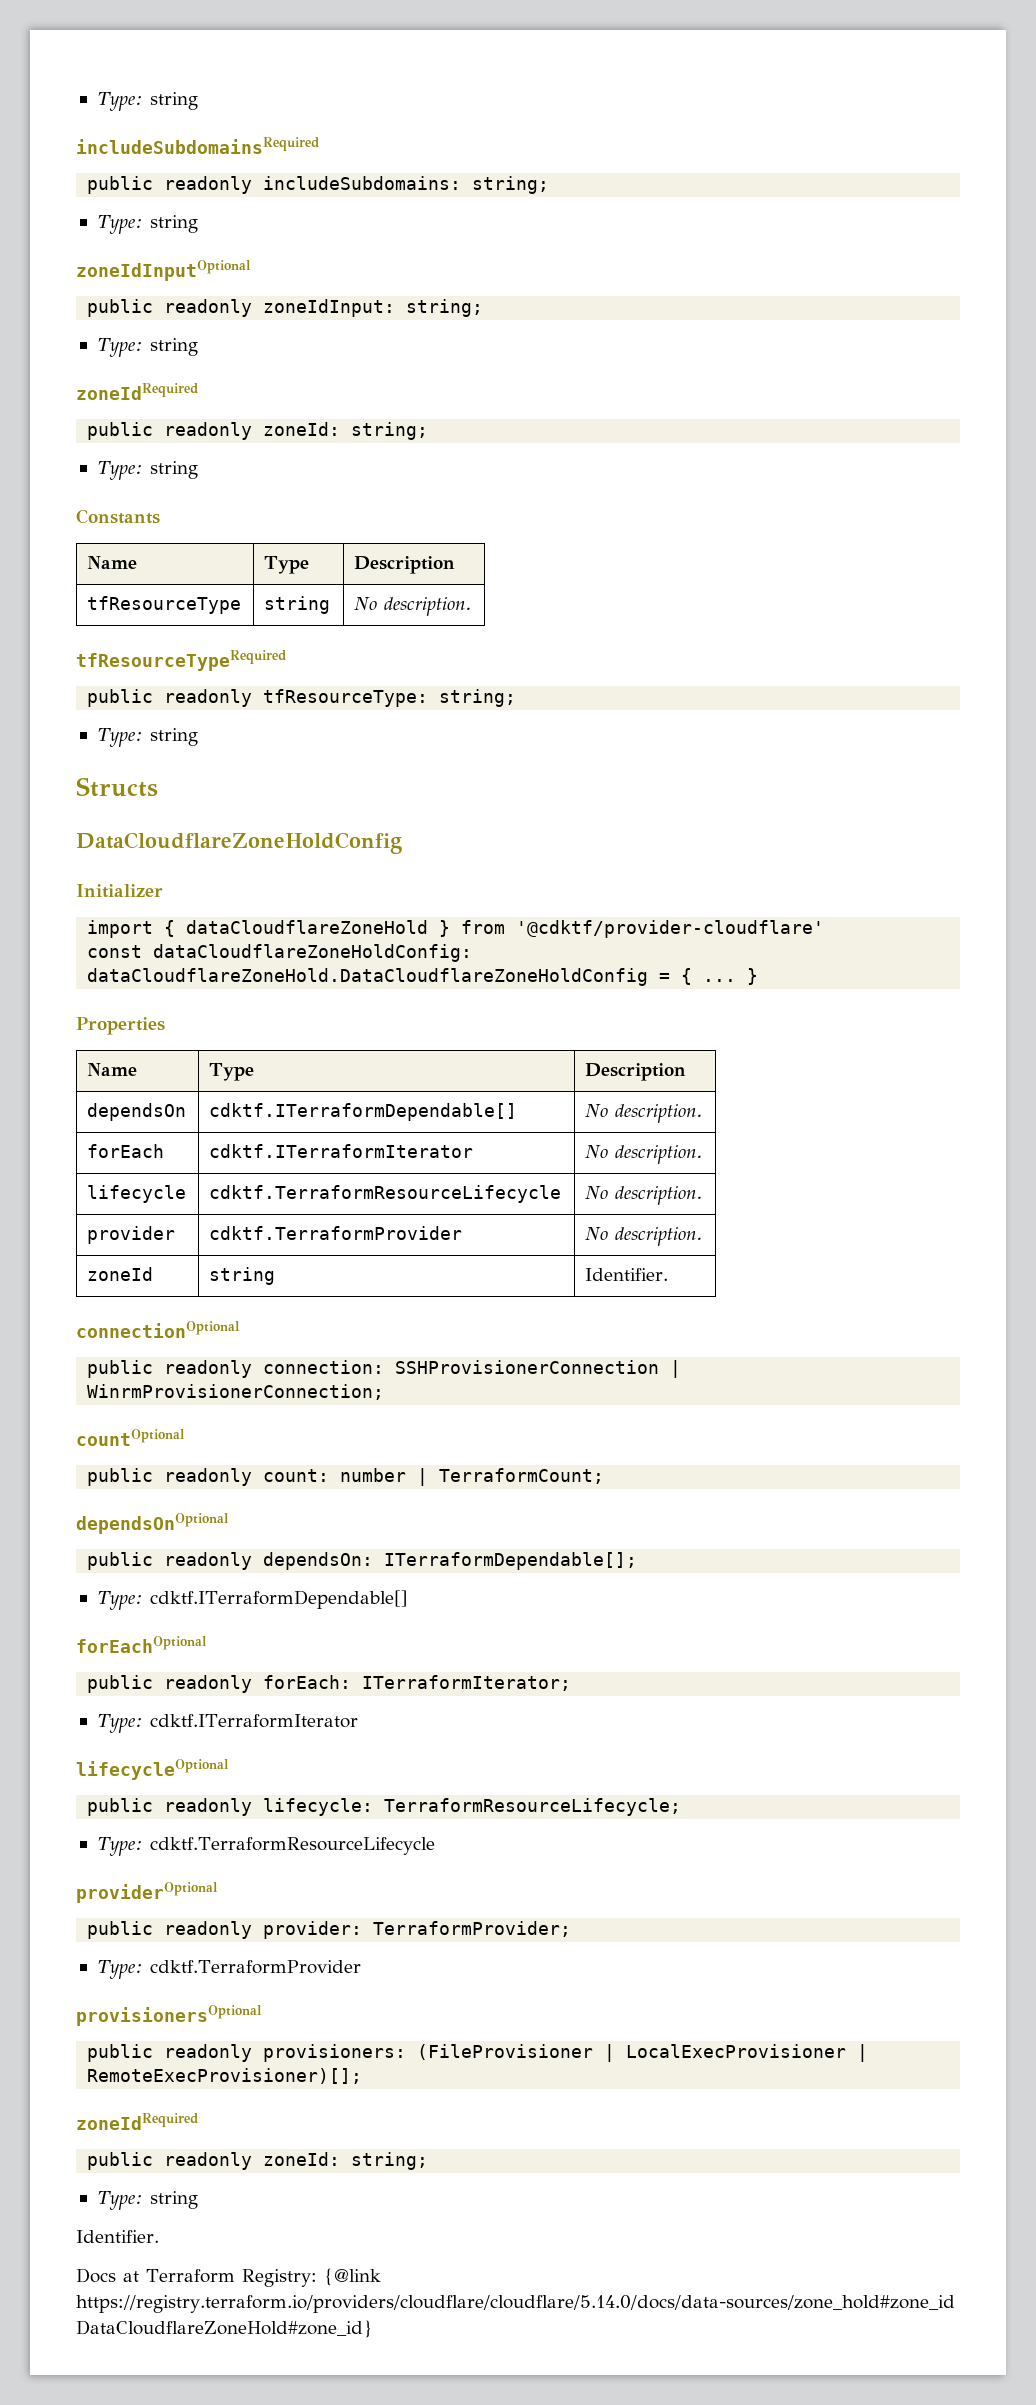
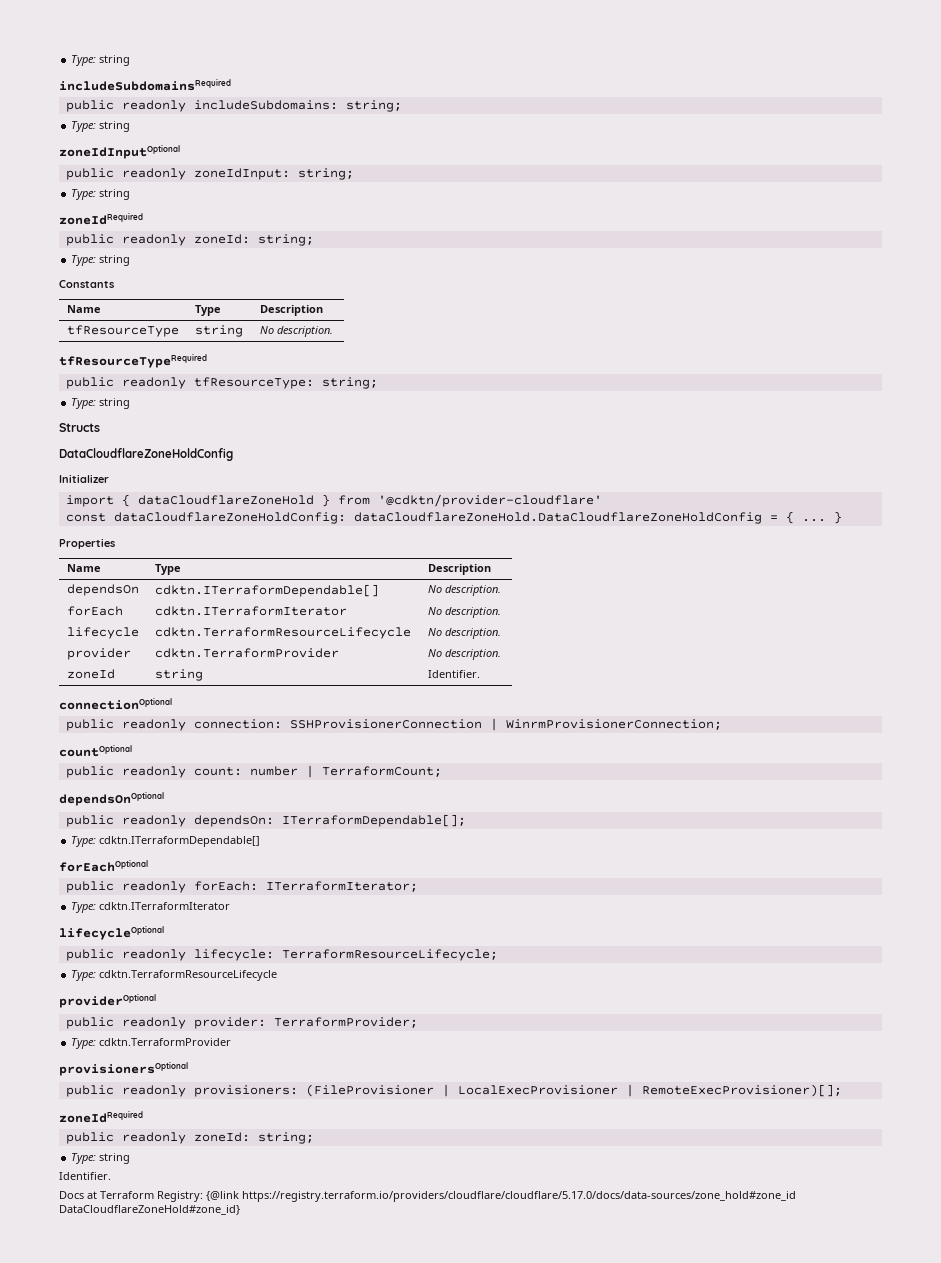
- import { dataCloudflareZoneHold } from '@cdktf/provider-cloudflare'
+ import { dataCloudflareZoneHold } from '@cdktn/provider-cloudflare'
- dependsOn | cdktf.ITerraformDependable[] | No description.
+ dependsOn | cdktn.ITerraformDependable[] | No description.
- forEach | cdktf.ITerraformIterator | No description.
+ forEach | cdktn.ITerraformIterator | No description.
- lifecycle | cdktf.TerraformResourceLifecycle | No description.
+ lifecycle | cdktn.TerraformResourceLifecycle | No description.
- provider | cdktf.TerraformProvider | No description.
+ provider | cdktn.TerraformProvider | No description.
- Type: cdktf.ITerraformDependable[]
+ Type: cdktn.ITerraformDependable[]
- Type: cdktf.ITerraformIterator
+ Type: cdktn.ITerraformIterator
- Type: cdktf.TerraformResourceLifecycle
+ Type: cdktn.TerraformResourceLifecycle
- Type: cdktf.TerraformProvider
+ Type: cdktn.TerraformProvider
- Docs at Terraform Registry: {@link https://registry.terraform.io/providers/cloudflare/cloudflare/5.14.0/docs/data-sources/zone_hold#zone_id DataCloudflareZoneHold#zone_id}
+ Docs at Terraform Registry: {@link https://registry.terraform.io/providers/cloudflare/cloudflare/5.17.0/docs/data-sources/zone_hold#zone_id DataCloudflareZoneHold#zone_id}

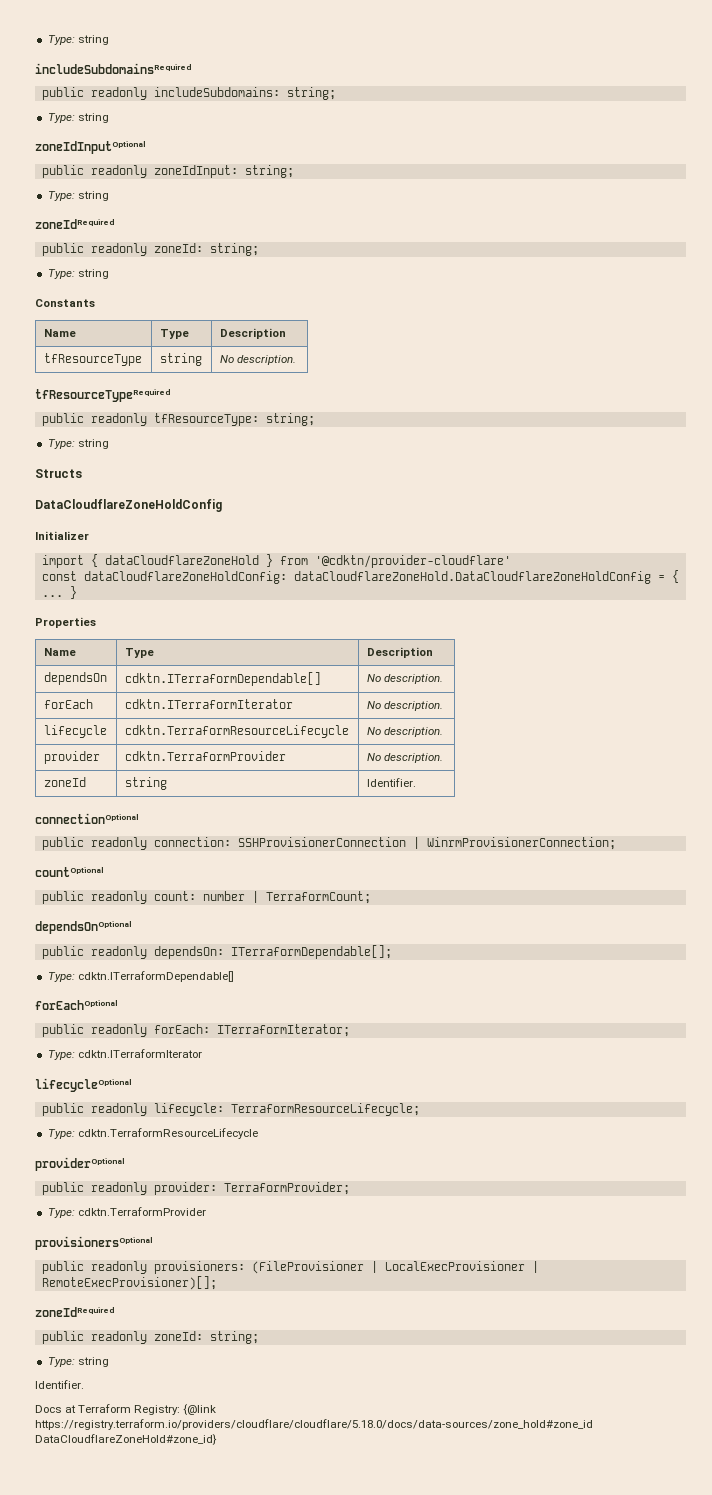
- Docs at Terraform Registry: {@link https://registry.terraform.io/providers/cloudflare/cloudflare/5.17.0/docs/data-sources/zone_hold#zone_id DataCloudflareZoneHold#zone_id}
+ Docs at Terraform Registry: {@link https://registry.terraform.io/providers/cloudflare/cloudflare/5.18.0/docs/data-sources/zone_hold#zone_id DataCloudflareZoneHold#zone_id}

